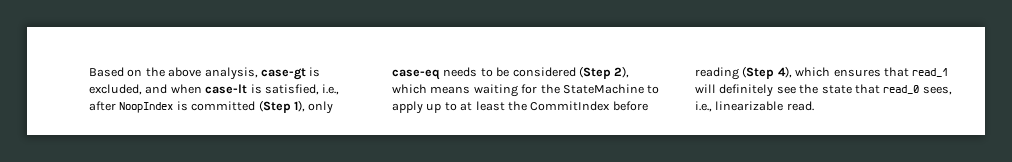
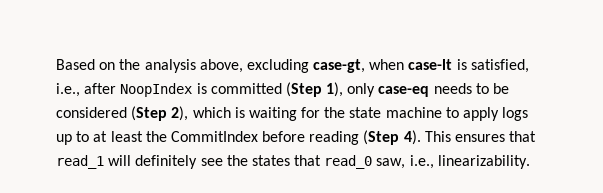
- Based on the above analysis, case-gt is excluded, and when case-lt is satisfied, i.e., after NoopIndex is committed (Step 1), only case-eq needs to be considered (Step 2), which means waiting for the StateMachine to apply up to at least the CommitIndex before reading (Step 4), which ensures that read_1 will definitely see the state that read_0 sees, i.e., linearizable read.
+ Based on the analysis above, excluding case-gt, when case-lt is satisfied, i.e., after NoopIndex is committed (Step 1), only case-eq needs to be considered (Step 2), which is waiting for the state machine to apply logs up to at least the CommitIndex before reading (Step 4). This ensures that read_1 will definitely see the states that read_0 saw, i.e., linearizability.

